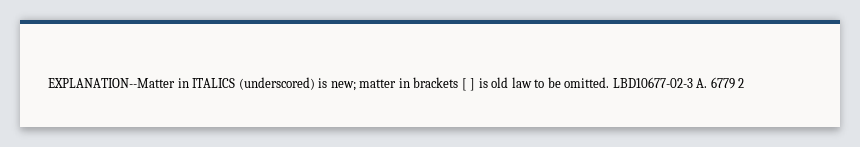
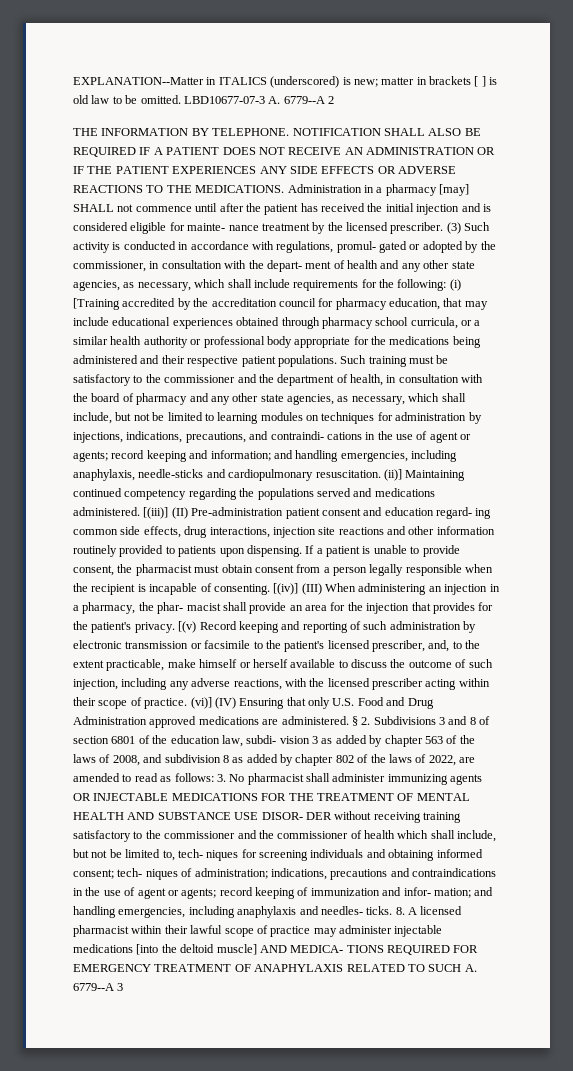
- LBD10677-02-3 A. 6779 2
+ LBD10677-07-3 A. 6779--A 2
+ THE INFORMATION BY TELEPHONE. NOTIFICATION SHALL ALSO BE REQUIRED IF A PATIENT DOES NOT RECEIVE AN ADMINISTRATION OR IF THE PATIENT EXPERIENCES ANY SIDE EFFECTS OR ADVERSE REACTIONS TO THE MEDICATIONS. Administration in a pharmacy [may] SHALL not commence until after the patient has received the initial injection and is considered eligible for mainte- nance treatment by the licensed prescriber. (3) Such activity is conducted in accordance with regulations, promul- gated or adopted by the commissioner, in consultation with the depart- ment of health and any other state agencies, as necessary, which shall include requirements for the following: (i) [Training accredited by the accreditation council for pharmacy education, that may include educational experiences obtained through pharmacy school curricula, or a similar health authority or professional body appropriate for the medications being administered and their respective patient populations. Such training must be satisfactory to the commissioner and the department of health, in consultation with the board of pharmacy and any other state agencies, as necessary, which shall include, but not be limited to learning modules on techniques for administration by injections, indications, precautions, and contraindi- cations in the use of agent or agents; record keeping and information; and handling emergencies, including anaphylaxis, needle-sticks and cardiopulmonary resuscitation. (ii)] Maintaining continued competency regarding the populations served and medications administered. [(iii)] (II) Pre-administration patient consent and education regard- ing common side effects, drug interactions, injection site reactions and other information routinely provided to patients upon dispensing. If a patient is unable to provide consent, the pharmacist must obtain consent from a person legally responsible when the recipient is incapable of consenting. [(iv)] (III) When administering an injection in a pharmacy, the phar- macist shall provide an area for the injection that provides for the patient's privacy. [(v) Record keeping and reporting of such administration by electronic transmission or facsimile to the patient's licensed prescriber, and, to the extent practicable, make himself or herself available to discuss the outcome of such injection, including any adverse reactions, with the licensed prescriber acting within their scope of practice. (vi)] (IV) Ensuring that only U.S. Food and Drug Administration approved medications are administered. § 2. Subdivisions 3 and 8 of section 6801 of the education law, subdi- vision 3 as added by chapter 563 of the laws of 2008, and subdivision 8 as added by chapter 802 of the laws of 2022, are amended to read as follows: 3. No pharmacist shall administer immunizing agents OR INJECTABLE MEDICATIONS FOR THE TREATMENT OF MENTAL HEALTH AND SUBSTANCE USE DISOR- DER without receiving training satisfactory to the commissioner and the commissioner of health which shall include, but not be limited to, tech- niques for screening individuals and obtaining informed consent; tech- niques of administration; indications, precautions and contraindications in the use of agent or agents; record keeping of immunization and infor- mation; and handling emergencies, including anaphylaxis and needles- ticks. 8. A licensed pharmacist within their lawful scope of practice may administer injectable medications [into the deltoid muscle] AND MEDICA- TIONS REQUIRED FOR EMERGENCY TREATMENT OF ANAPHYLAXIS RELATED TO SUCH A. 6779--A 3

